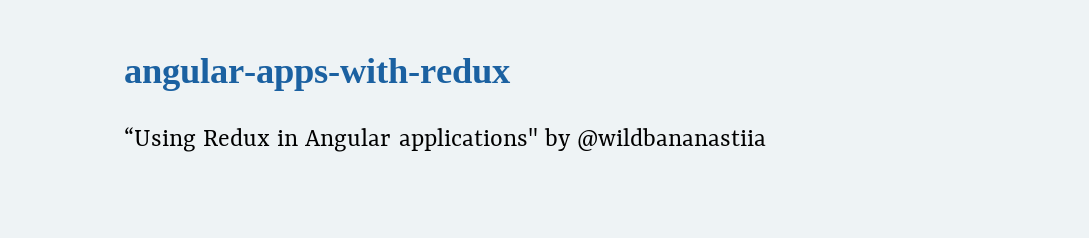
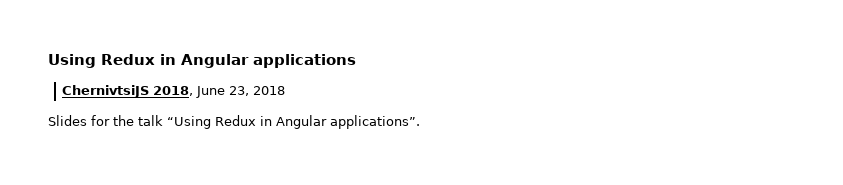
- angular-apps-with-redux
- “Using Redux in Angular applications" by @wildbananastiia
+ Using Redux in Angular applications
+ ChernivtsiJS 2018, June 23, 2018
+ Slides for the talk “Using Redux in Angular applications”.

